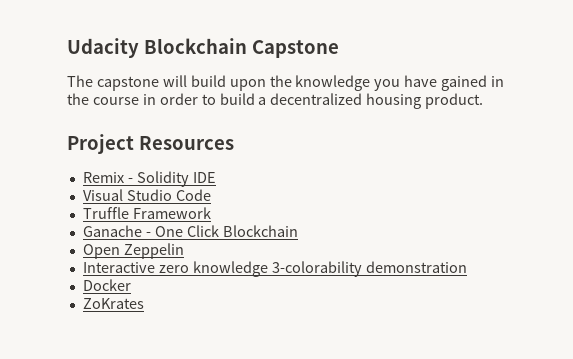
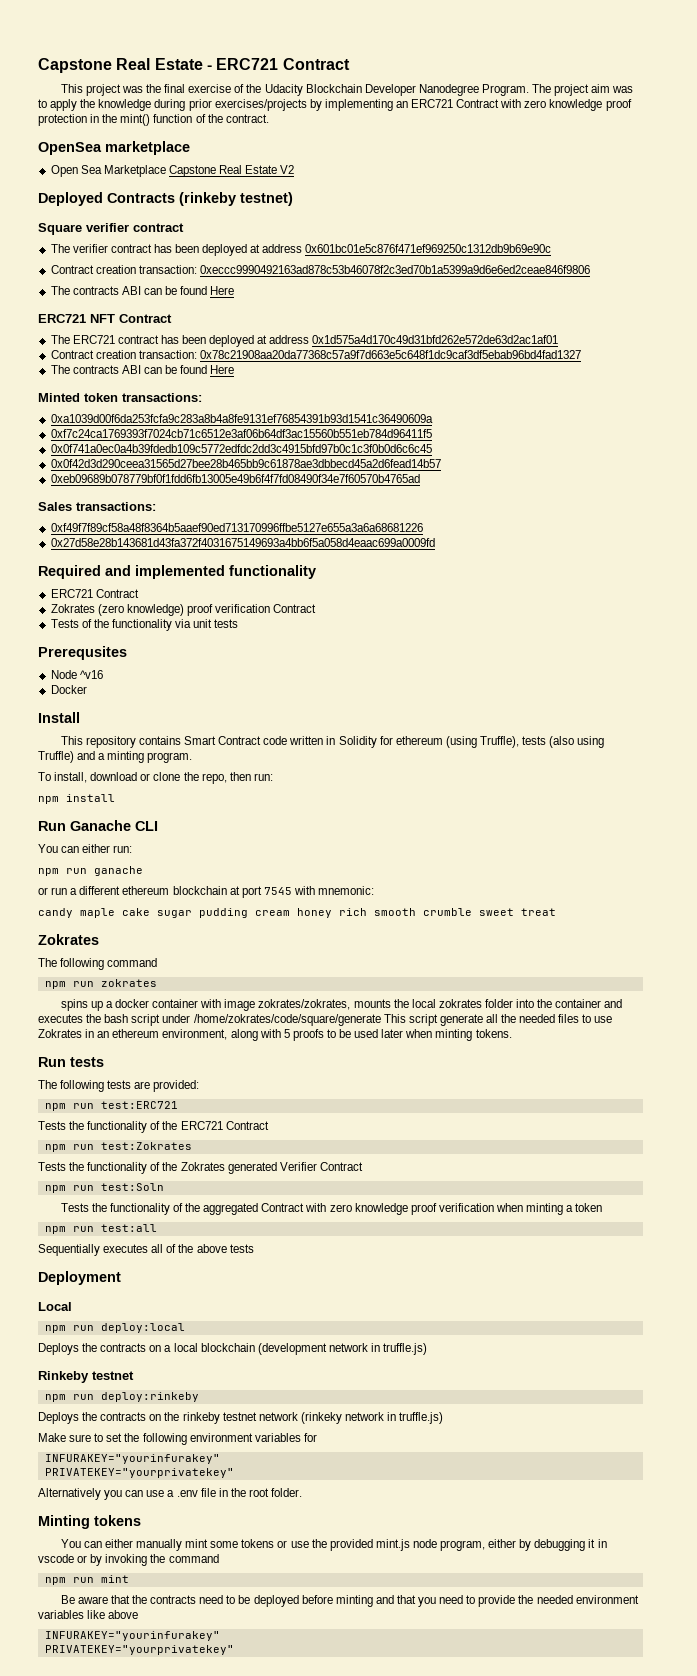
- Udacity Blockchain Capstone
- The capstone will build upon the knowledge you have gained in the course in order to build a decentralized housing product.
- Project Resources
- Remix - Solidity IDE
- Visual Studio Code
- Truffle Framework
- Ganache - One Click Blockchain
- Open Zeppelin
- Interactive zero knowledge 3-colorability demonstration
+ Capstone Real Estate - ERC721 Contract
+ This project was the final exercise of the Udacity Blockchain Developer Nanodegree Program. The project aim was to apply the knowledge during prior exercises/projects by implementing an ERC721 Contract with zero knowledge proof protection in the mint() function of the contract.
+ OpenSea marketplace
+ Open Sea Marketplace Capstone Real Estate V2
+ Deployed Contracts (rinkeby testnet)
+ Square verifier contract
+ The verifier contract has been deployed at address 0x601bc01e5c876f471ef969250c1312db9b69e90c
+ Contract creation transaction: 0xeccc9990492163ad878c53b46078f2c3ed70b1a5399a9d6e6ed2ceae846f9806
+ The contracts ABI can be found Here
+ ERC721 NFT Contract
+ The ERC721 contract has been deployed at address 0x1d575a4d170c49d31bfd262e572de63d2ac1af01
+ Contract creation transaction: 0x78c21908aa20da77368c57a9f7d663e5c648f1dc9caf3df5ebab96bd4fad1327
+ The contracts ABI can be found Here
+ Minted token transactions:
+ 0xa1039d00f6da253fcfa9c283a8b4a8fe9131ef76854391b93d1541c36490609a
+ 0xf7c24ca1769393f7024cb71c6512e3af06b64df3ac15560b551eb784d96411f5
+ 0x0f741a0ec0a4b39fdedb109c5772edfdc2dd3c4915bfd97b0c1c3f0b0d6c6c45
+ 0x0f42d3d290ceea31565d27bee28b465bb9c61878ae3dbbecd45a2d6fead14b57
+ 0xeb09689b078779bf0f1fdd6fb13005e49b6f4f7fd08490f34e7f60570b4765ad
+ Sales transactions:
+ 0xf49f7f89cf58a48f8364b5aaef90ed713170996ffbe5127e655a3a6a68681226
+ 0x27d58e28b143681d43fa372f4031675149693a4bb6f5a058d4eaac699a0009fd
+ Required and implemented functionality
+ ERC721 Contract
+ Zokrates (zero knowledge) proof verification Contract
+ Tests of the functionality via unit tests
+ Prerequsites
+ Node ^v16
  Docker
- ZoKrates
+ Install
+ This repository contains Smart Contract code written in Solidity for ethereum (using Truffle), tests (also using Truffle) and a minting program.
+ To install, download or clone the repo, then run:
+ npm install
+ Run Ganache CLI
+ You can either run:
+ npm run ganache
+ or run a different ethereum blockchain at port 7545 with mnemonic:
+ candy maple cake sugar pudding cream honey rich smooth crumble sweet treat
+ Zokrates
+ The following command
+ npm run zokrates
+ spins up a docker container with image zokrates/zokrates, mounts the local zokrates folder into the container and executes the bash script under /home/zokrates/code/square/generate This script generate all the needed files to use Zokrates in an ethereum environment, along with 5 proofs to be used later when minting tokens.
+ Run tests
+ The following tests are provided:
+ npm run test:ERC721
+ Tests the functionality of the ERC721 Contract
+ npm run test:Zokrates
+ Tests the functionality of the Zokrates generated Verifier Contract
+ npm run test:Soln
+ Tests the functionality of the aggregated Contract with zero knowledge proof verification when minting a token
+ npm run test:all
+ Sequentially executes all of the above tests
+ Deployment
+ Local
+ npm run deploy:local
+ Deploys the contracts on a local blockchain (development network in truffle.js)
+ Rinkeby testnet
+ npm run deploy:rinkeby
+ Deploys the contracts on the rinkeby testnet network (rinkeky network in truffle.js)
+ Make sure to set the following environment variables for
+ INFURAKEY="yourinfurakey"
+ PRIVATEKEY="yourprivatekey"
+ Alternatively you can use a .env file in the root folder.
+ Minting tokens
+ You can either manually mint some tokens or use the provided mint.js node program, either by debugging it in vscode or by invoking the command
+ npm run mint
+ Be aware that the contracts need to be deployed before minting and that you need to provide the needed environment variables like above
+ INFURAKEY="yourinfurakey"
+ PRIVATEKEY="yourprivatekey"

